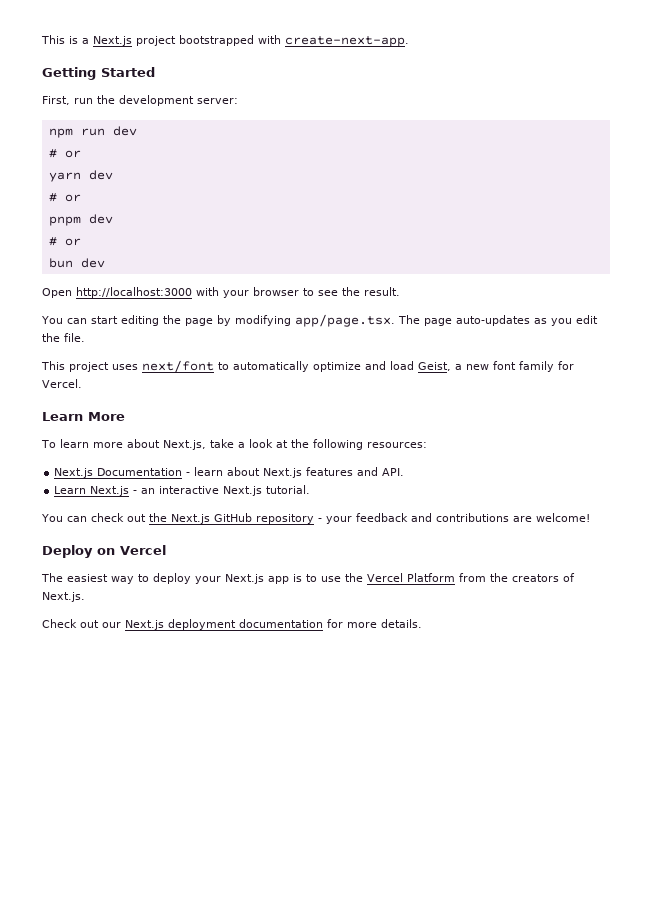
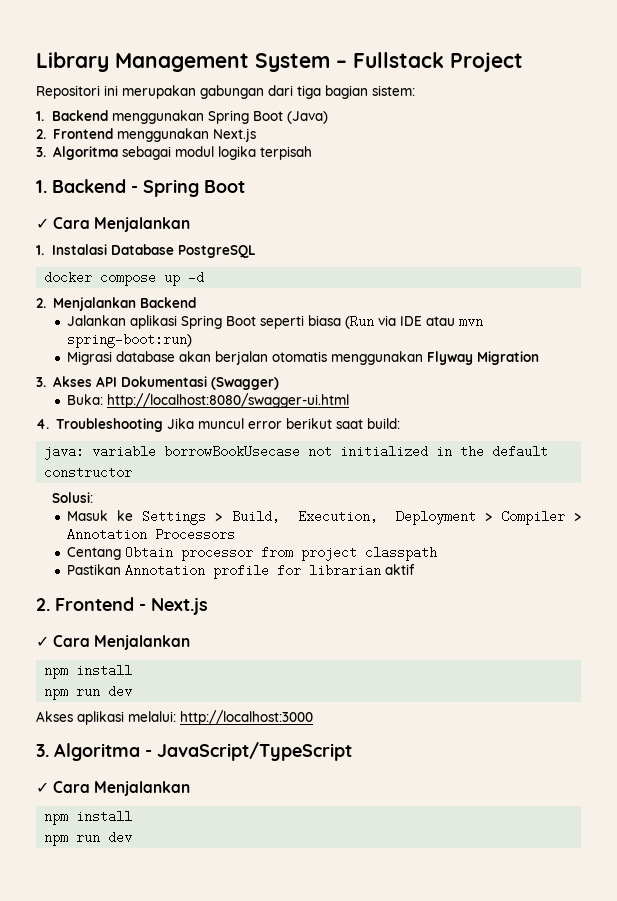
- This is a Next.js project bootstrapped with create-next-app.
- Getting Started
- First, run the development server:
+ Library Management System – Fullstack Project
+ Repositori ini merupakan gabungan dari tiga bagian sistem:
+ 1. Backend menggunakan Spring Boot (Java)
+ 2. Frontend menggunakan Next.js
+ 3. Algoritma sebagai modul logika terpisah
+ 1. Backend - Spring Boot
+ ✓ Cara Menjalankan
+ 1. Instalasi Database PostgreSQL
+ docker compose up -d
+ 2. Menjalankan Backend
+ Jalankan aplikasi Spring Boot seperti biasa (Run via IDE atau mvn spring-boot:run)
+ Migrasi database akan berjalan otomatis menggunakan Flyway Migration
+ 3. Akses API Dokumentasi (Swagger)
+ Buka: http://localhost:8080/swagger-ui.html
+ 4. Troubleshooting Jika muncul error berikut saat build:
+ java: variable borrowBookUsecase not initialized in the default constructor
+ Solusi:
+ Masuk ke Settings > Build, Execution, Deployment > Compiler > Annotation Processors
+ Centang Obtain processor from project classpath
+ Pastikan Annotation profile for librarian aktif
+ 2. Frontend - Next.js
+ ✓ Cara Menjalankan
+ npm install
  npm run dev
- # or
- yarn dev
- # or
- pnpm dev
- # or
- bun dev
- Open http://localhost:3000 with your browser to see the result.
- You can start editing the page by modifying app/page.tsx. The page auto-updates as you edit the file.
- This project uses next/font to automatically optimize and load Geist, a new font family for Vercel.
- Learn More
- To learn more about Next.js, take a look at the following resources:
- Next.js Documentation - learn about Next.js features and API.
- Learn Next.js - an interactive Next.js tutorial.
- You can check out the Next.js GitHub repository - your feedback and contributions are welcome!
- Deploy on Vercel
- The easiest way to deploy your Next.js app is to use the Vercel Platform from the creators of Next.js.
- Check out our Next.js deployment documentation for more details.
+ Akses aplikasi melalui: http://localhost:3000
+ 3. Algoritma - JavaScript/TypeScript
+ ✓ Cara Menjalankan
+ npm install
+ npm run dev

